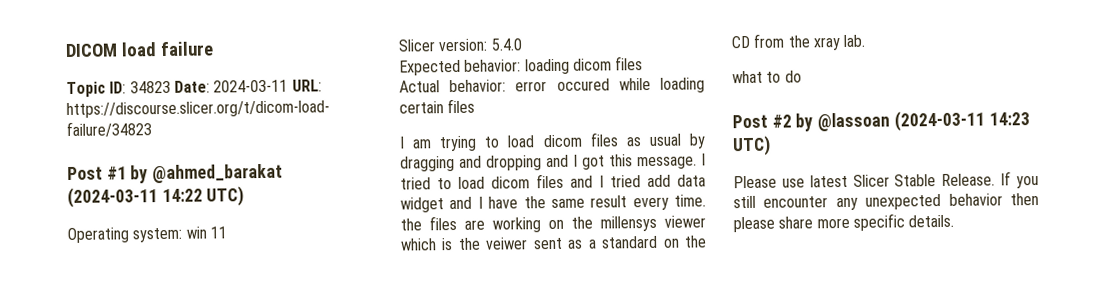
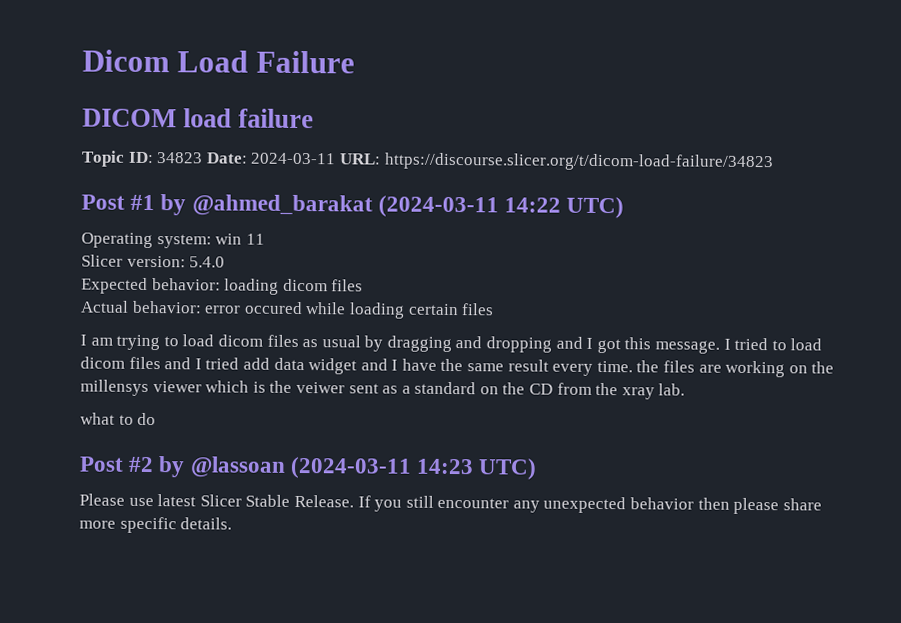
+ Dicom Load Failure

